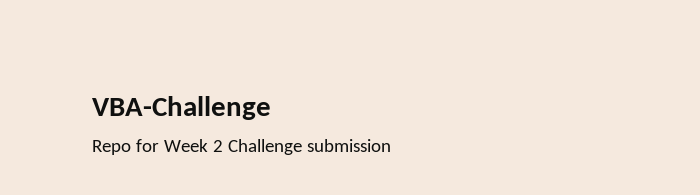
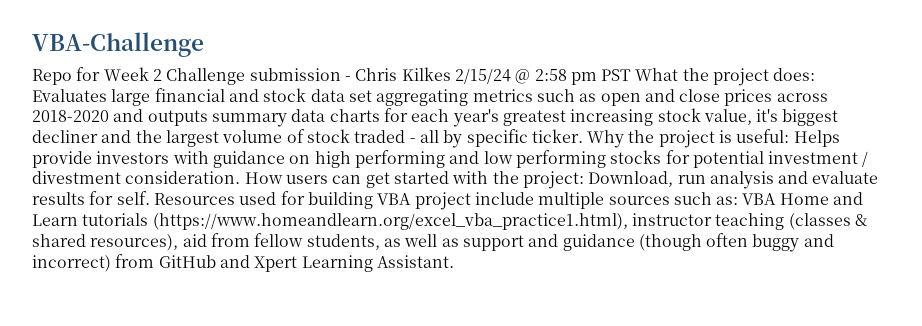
- Repo for Week 2 Challenge submission
+ Repo for Week 2 Challenge submission - Chris Kilkes 2/15/24 @ 2:58 pm PST What the project does: Evaluates large financial and stock data set aggregating metrics such as open and close prices across 2018-2020 and outputs summary data charts for each year's greatest increasing stock value, it's biggest decliner and the largest volume of stock traded - all by specific ticker. Why the project is useful: Helps provide investors with guidance on high performing and low performing stocks for potential investment / divestment consideration. How users can get started with the project: Download, run analysis and evaluate results for self. Resources used for building VBA project include multiple sources such as: VBA Home and Learn tutorials (https://www.homeandlearn.org/excel_vba_practice1.html), instructor teaching (classes & shared resources), aid from fellow students, as well as support and guidance (though often buggy and incorrect) from GitHub and Xpert Learning Assistant.

